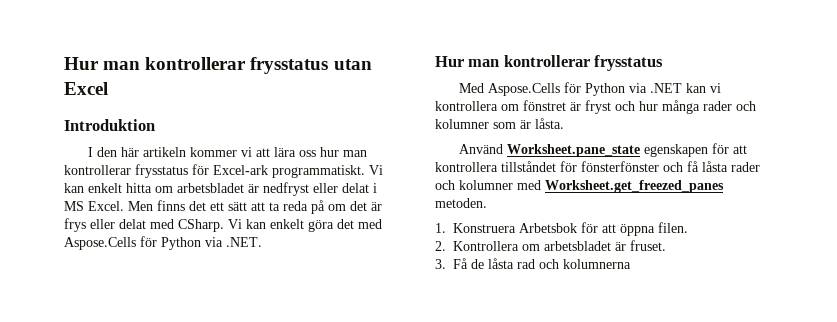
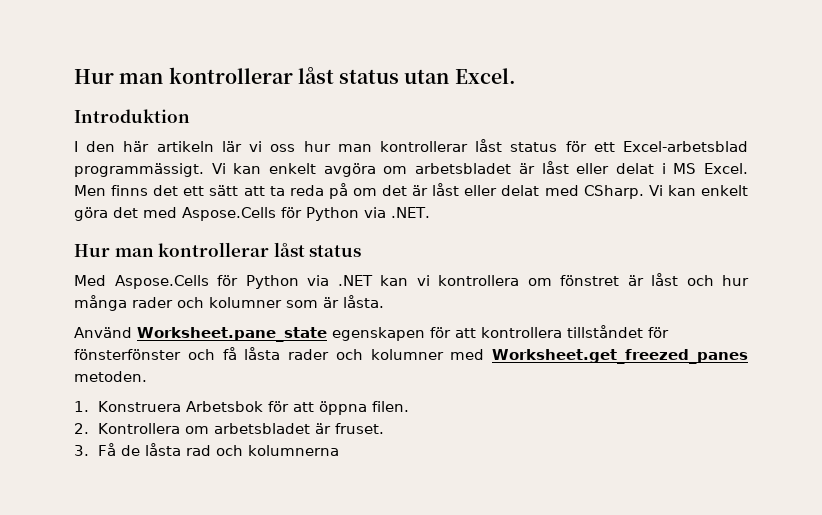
- Hur man kontrollerar frysstatus utan Excel
+ Hur man kontrollerar låst status utan Excel.
- I den här artikeln kommer vi att lära oss hur man kontrollerar frysstatus för Excel-ark programmatiskt. Vi kan enkelt hitta om arbetsbladet är nedfryst eller delat i MS Excel.
+ I den här artikeln lär vi oss hur man kontrollerar låst status för ett Excel-arbetsblad programmässigt. Vi kan enkelt avgöra om arbetsbladet är låst eller delat i MS Excel.
- Men finns det ett sätt att ta reda på om det är frys eller delat med CSharp.
+ Men finns det ett sätt att ta reda på om det är låst eller delat med CSharp.
  Vi kan enkelt göra det med Aspose.Cells för Python via .NET.
- Hur man kontrollerar frysstatus
+ Hur man kontrollerar låst status
- Med Aspose.Cells för Python via .NET kan vi kontrollera om fönstret är fryst och hur många rader och kolumner som är låsta.
+ Med Aspose.Cells för Python via .NET kan vi kontrollera om fönstret är låst och hur många rader och kolumner som är låsta.

